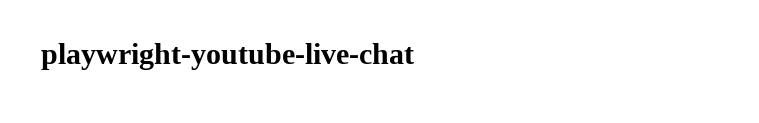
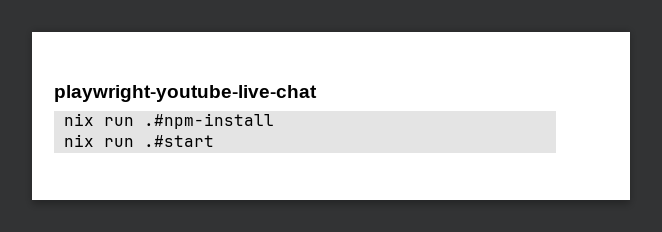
+ nix run .#npm-install
+ nix run .#start

